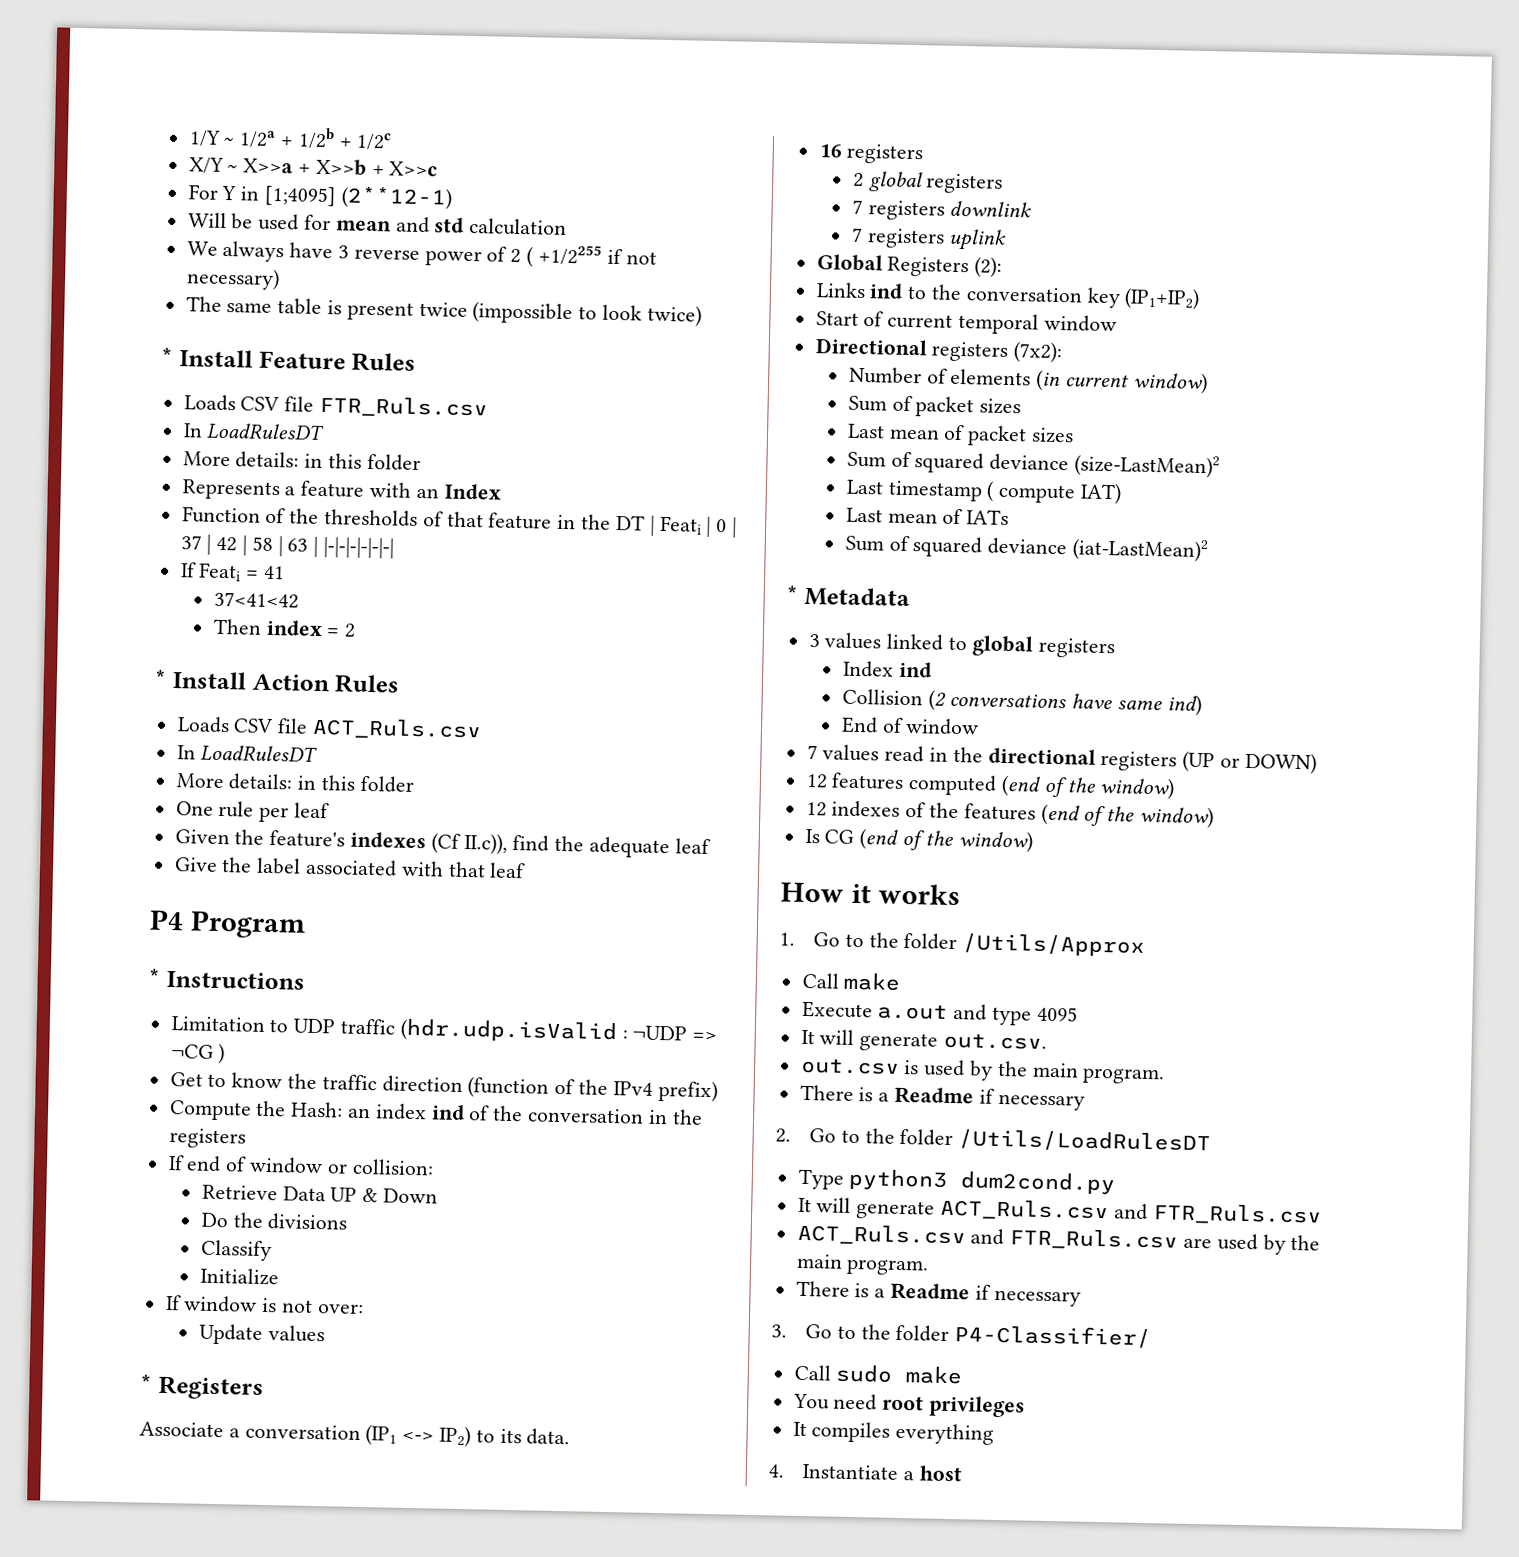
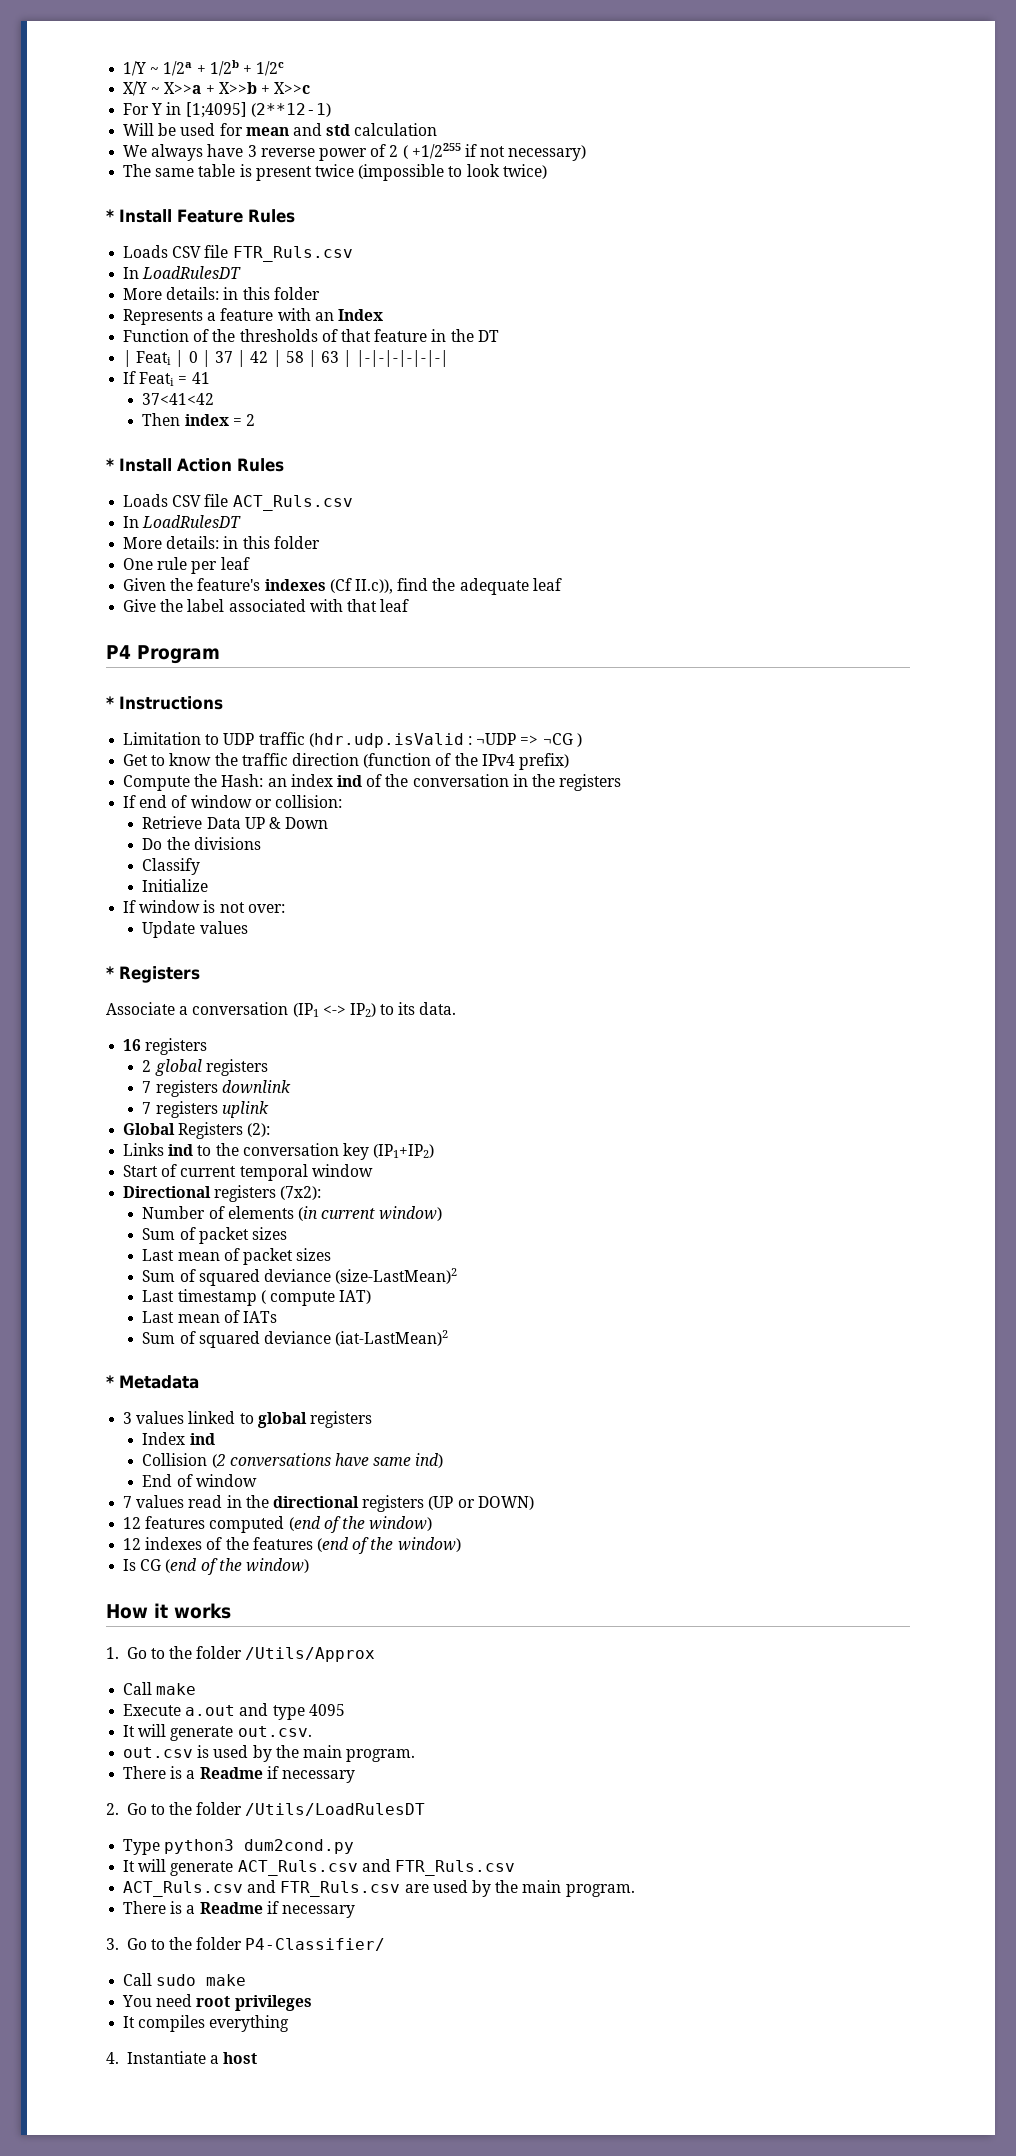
- Function of the thresholds of that feature in the DT | Feati | 0 | 37 | 42 | 58 | 63 | |-|-|-|-|-|-|
+ Function of the thresholds of that feature in the DT
+ | Feati | 0 | 37 | 42 | 58 | 63 | |-|-|-|-|-|-|

